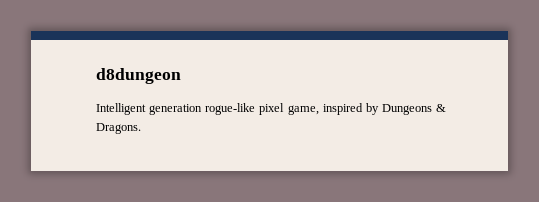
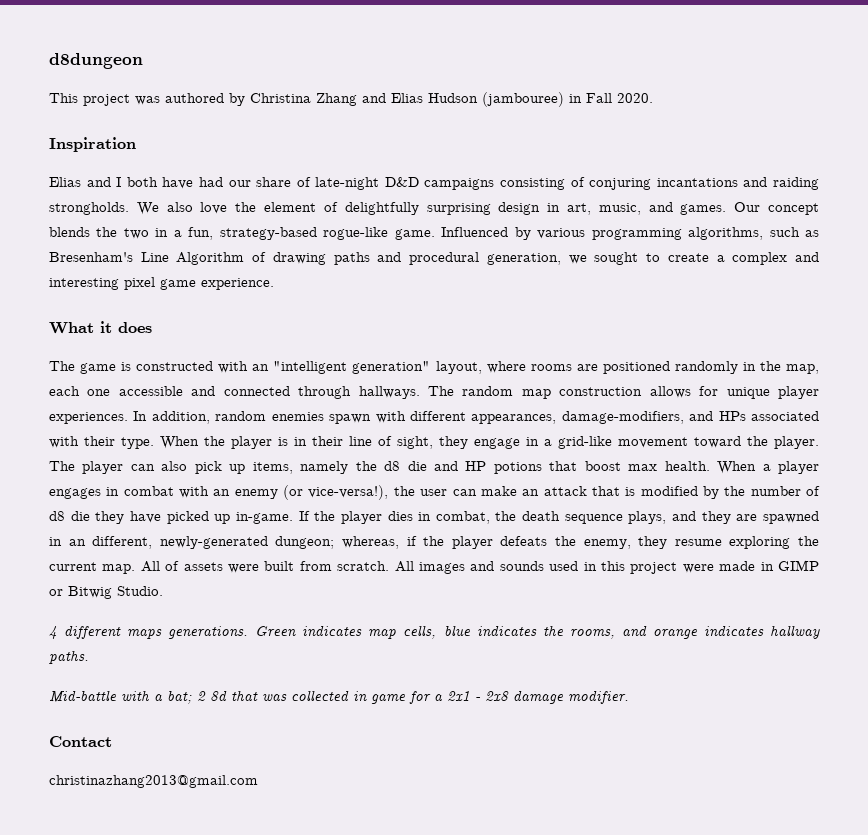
- Intelligent generation rogue-like pixel game, inspired by Dungeons & Dragons.
+ This project was authored by Christina Zhang and Elias Hudson (jambouree) in Fall 2020.
+ Inspiration
+ Elias and I both have had our share of late-night D&D campaigns consisting of conjuring incantations and raiding strongholds. We also love the element of delightfully surprising design in art, music, and games. Our concept blends the two in a fun, strategy-based rogue-like game. Influenced by various programming algorithms, such as Bresenham's Line Algorithm of drawing paths and procedural generation, we sought to create a complex and interesting pixel game experience.
+ What it does
+ The game is constructed with an "intelligent generation" layout, where rooms are positioned randomly in the map, each one accessible and connected through hallways. The random map construction allows for unique player experiences. In addition, random enemies spawn with different appearances, damage-modifiers, and HPs associated with their type. When the player is in their line of sight, they engage in a grid-like movement toward the player. The player can also pick up items, namely the d8 die and HP potions that boost max health. When a player engages in combat with an enemy (or vice-versa!), the user can make an attack that is modified by the number of d8 die they have picked up in-game. If the player dies in combat, the death sequence plays, and they are spawned in an different, newly-generated dungeon; whereas, if the player defeats the enemy, they resume exploring the current map. All of assets were built from scratch. All images and sounds used in this project were made in GIMP or Bitwig Studio.
+ 4 different maps generations. Green indicates map cells, blue indicates the rooms, and orange indicates hallway paths.
+ Mid-battle with a bat; 2 8d that was collected in game for a 2x1 - 2x8 damage modifier.
+ Contact
+ christinazhang2013@gmail.com

